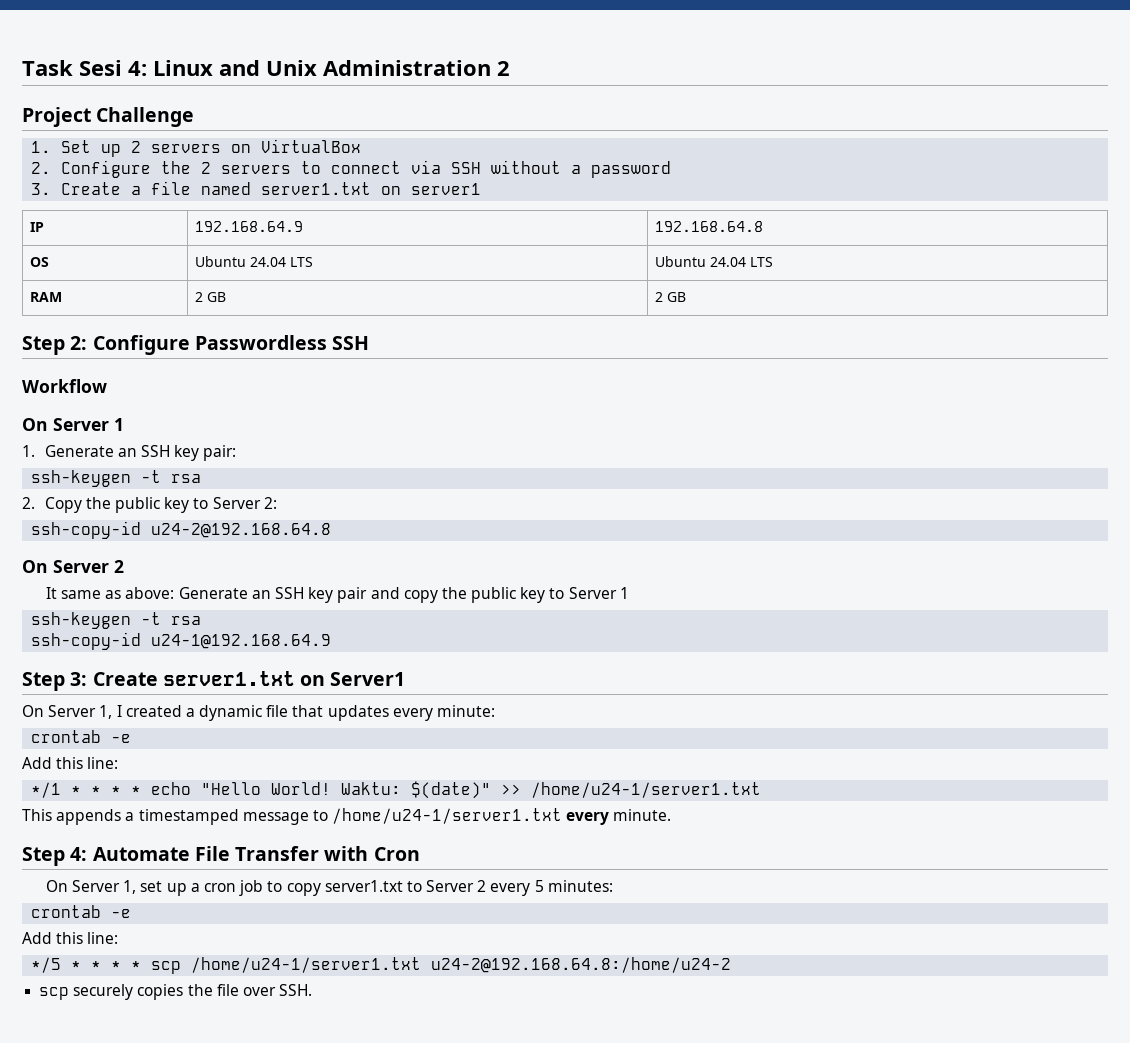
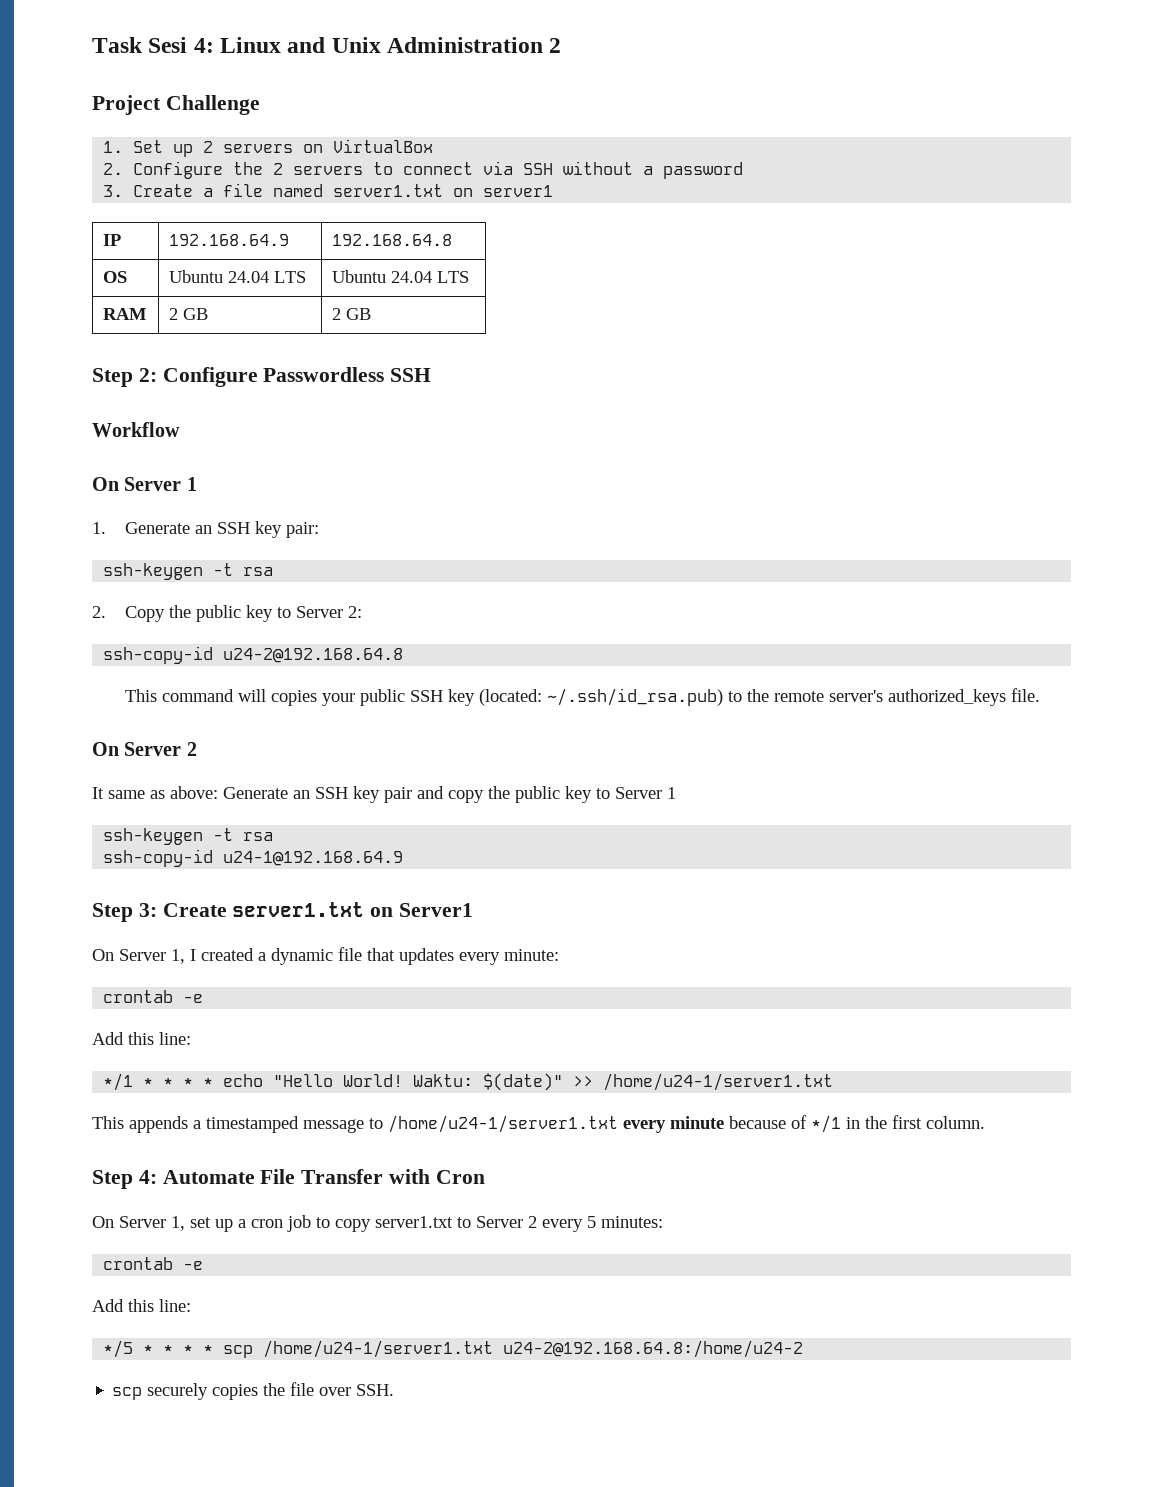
+ This command will copies your public SSH key (located: ~/.ssh/id_rsa.pub) to the remote server's authorized_keys file.
- This appends a timestamped message to /home/u24-1/server1.txt every minute.
+ This appends a timestamped message to /home/u24-1/server1.txt every minute because of */1 in the first column.

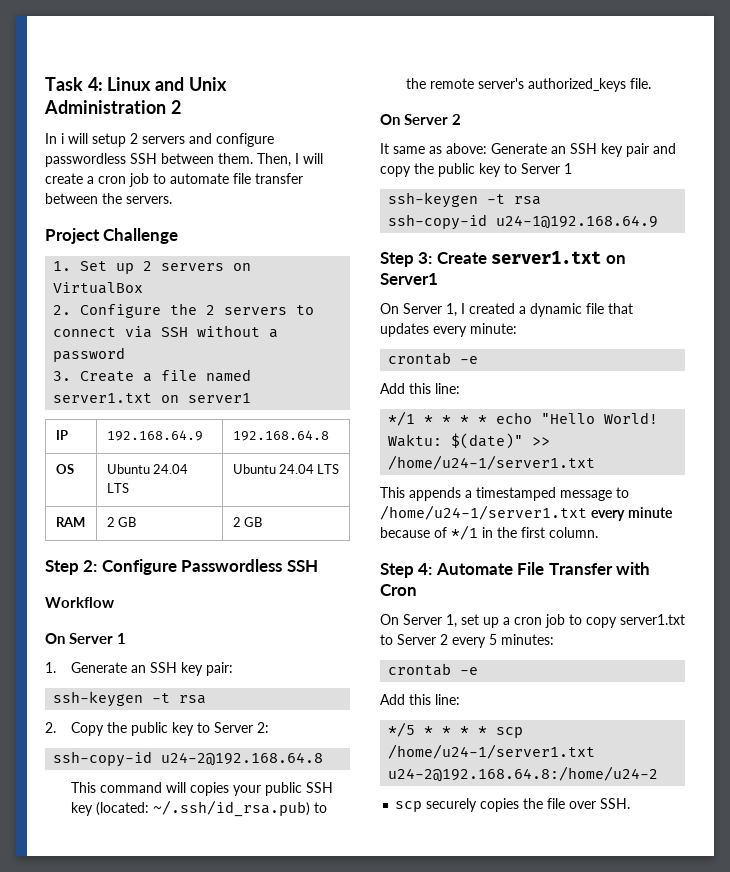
- Task Sesi 4: Linux and Unix Administration 2
+ Task 4: Linux and Unix Administration 2
+ In i will setup 2 servers and configure passwordless SSH between them. Then, I will create a cron job to automate file transfer between the servers.

